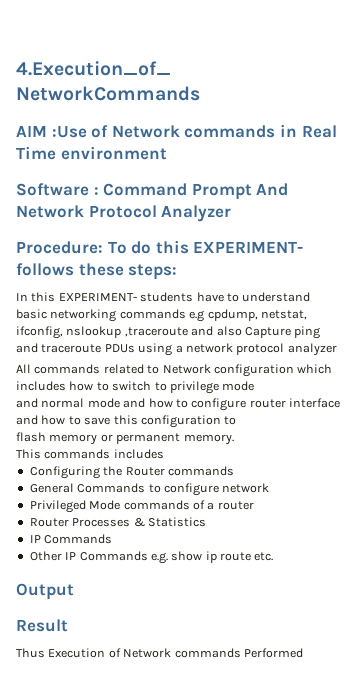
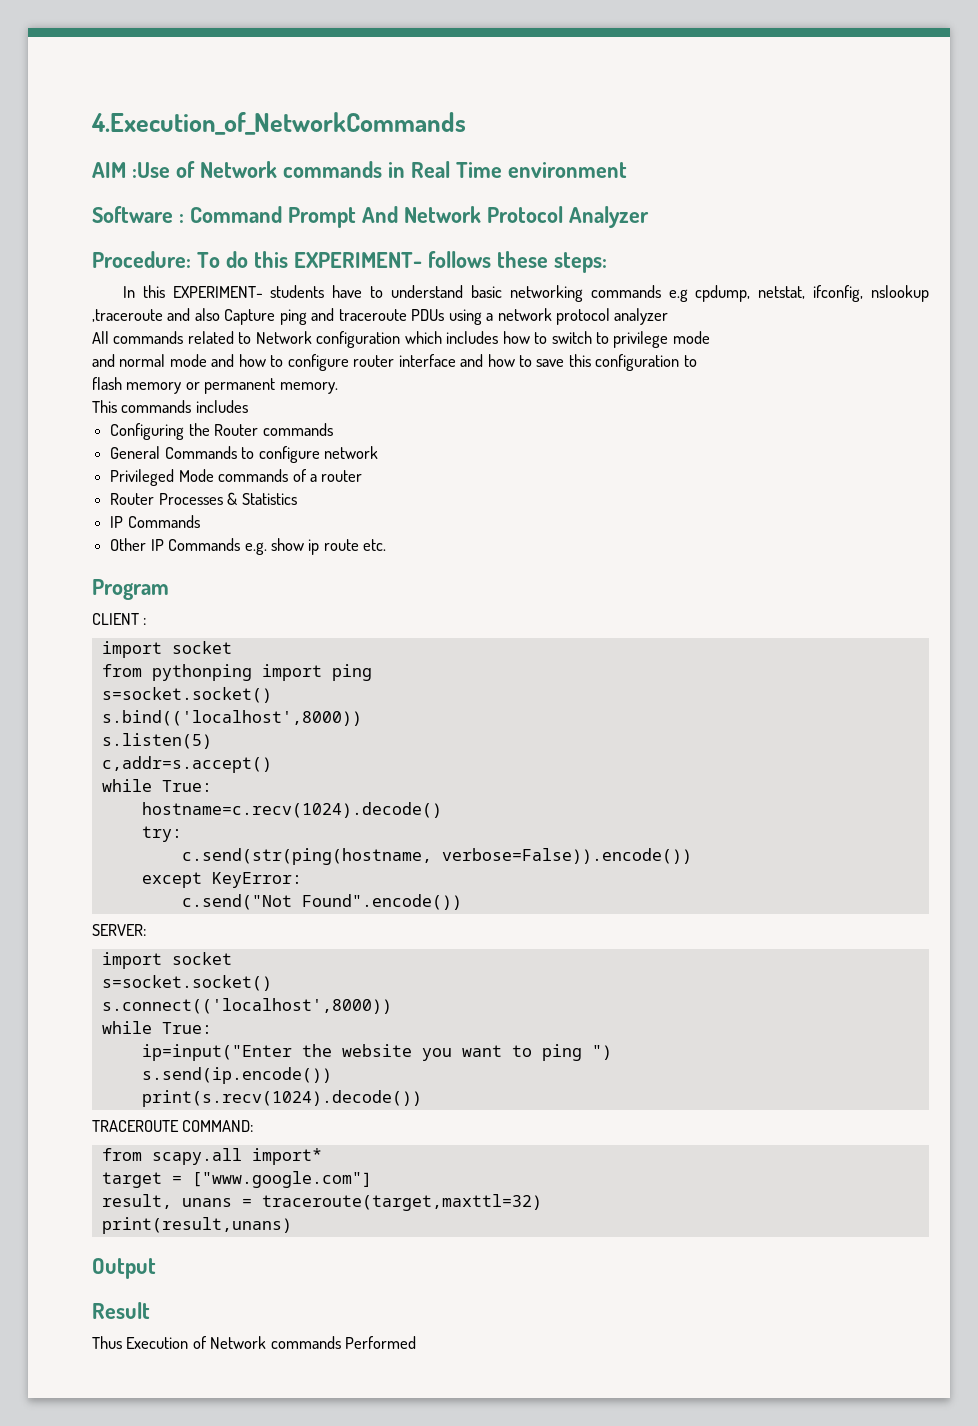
+ Program
+ CLIENT :
+ import socket
+ from pythonping import ping
+ s=socket.socket()
+ s.bind(('localhost',8000))
+ s.listen(5)
+ c,addr=s.accept()
+ while True:
+ hostname=c.recv(1024).decode()
+ try:
+ c.send(str(ping(hostname, verbose=False)).encode())
+ except KeyError:
+ c.send("Not Found".encode())
+ SERVER:
+ import socket
+ s=socket.socket()
+ s.connect(('localhost',8000))
+ while True:
+ ip=input("Enter the website you want to ping ")
+ s.send(ip.encode())
+ print(s.recv(1024).decode())
+ TRACEROUTE COMMAND:
+ from scapy.all import*
+ target = ["www.google.com"]
+ result, unans = traceroute(target,maxttl=32)
+ print(result,unans)

